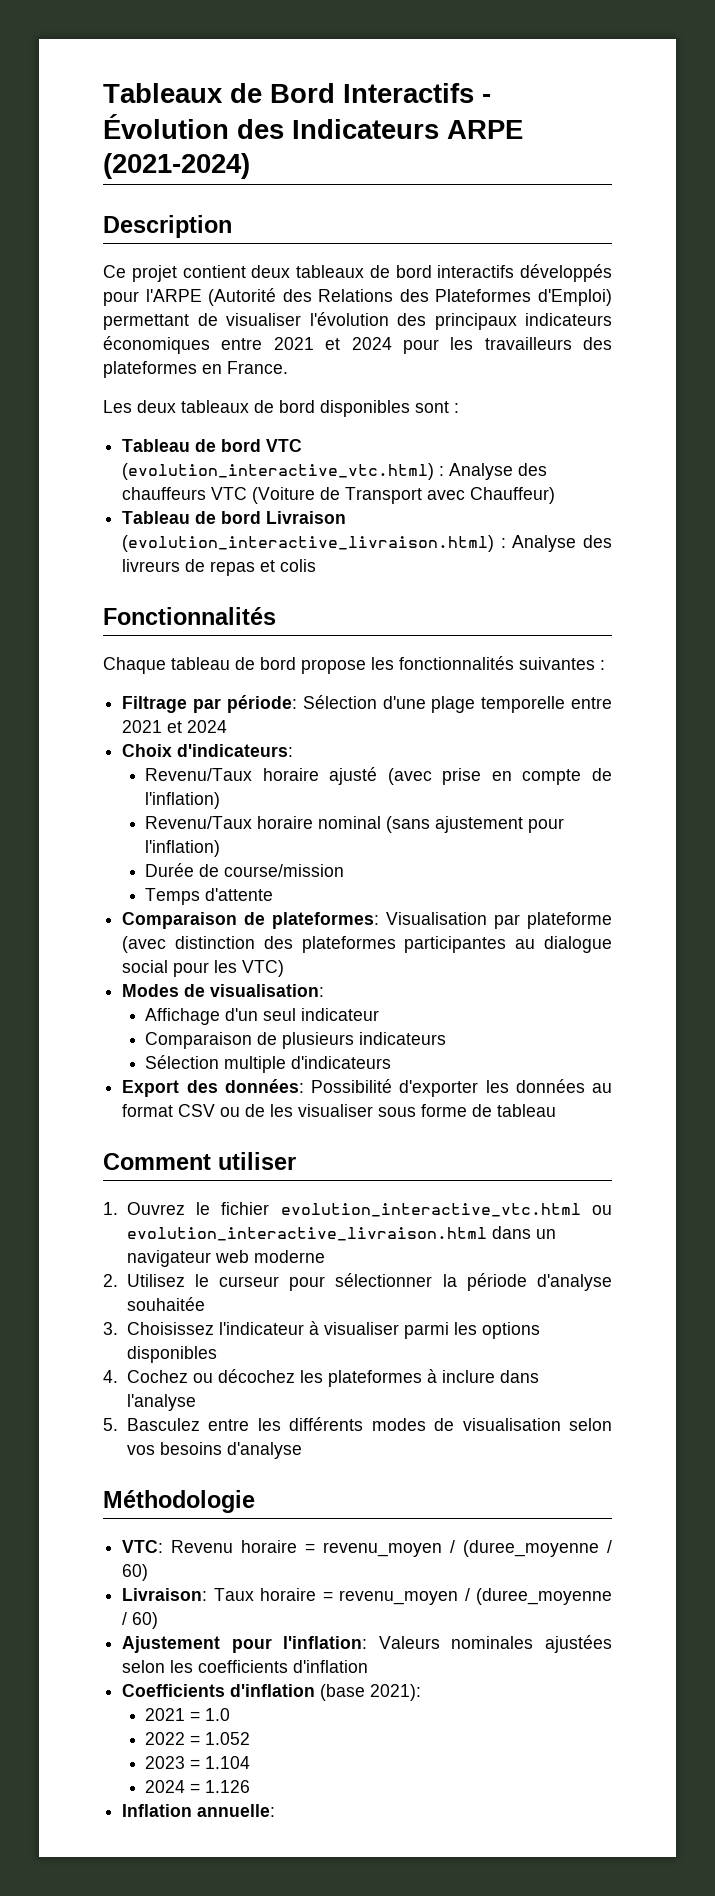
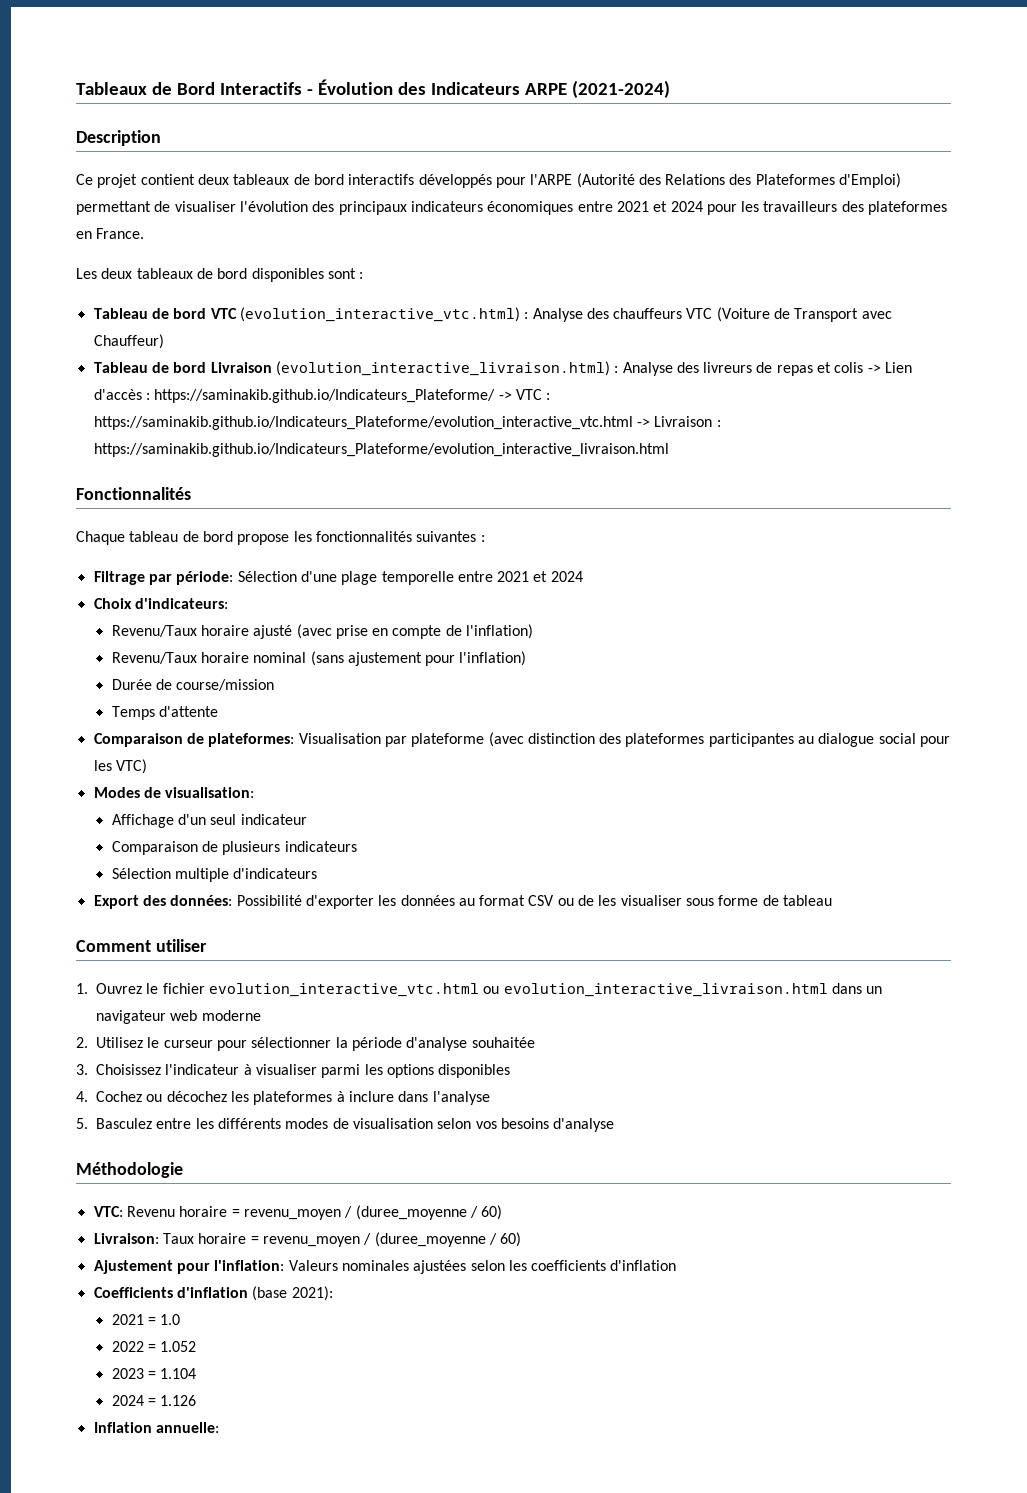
- Tableau de bord Livraison (evolution_interactive_livraison.html) : Analyse des livreurs de repas et colis
+ Tableau de bord Livraison (evolution_interactive_livraison.html) : Analyse des livreurs de repas et colis -> Lien d'accès : https://saminakib.github.io/Indicateurs_Plateforme/ -> VTC : https://saminakib.github.io/Indicateurs_Plateforme/evolution_interactive_vtc.html -> Livraison : https://saminakib.github.io/Indicateurs_Plateforme/evolution_interactive_livraison.html

